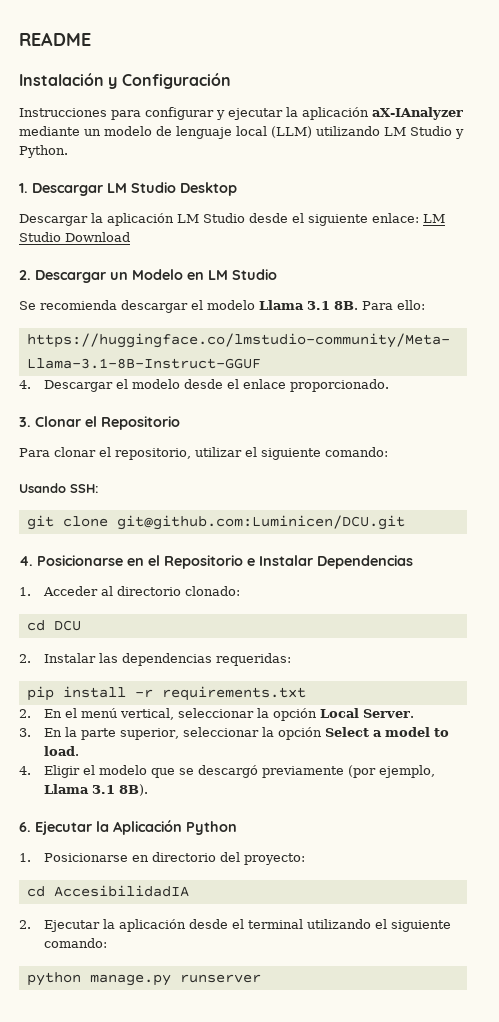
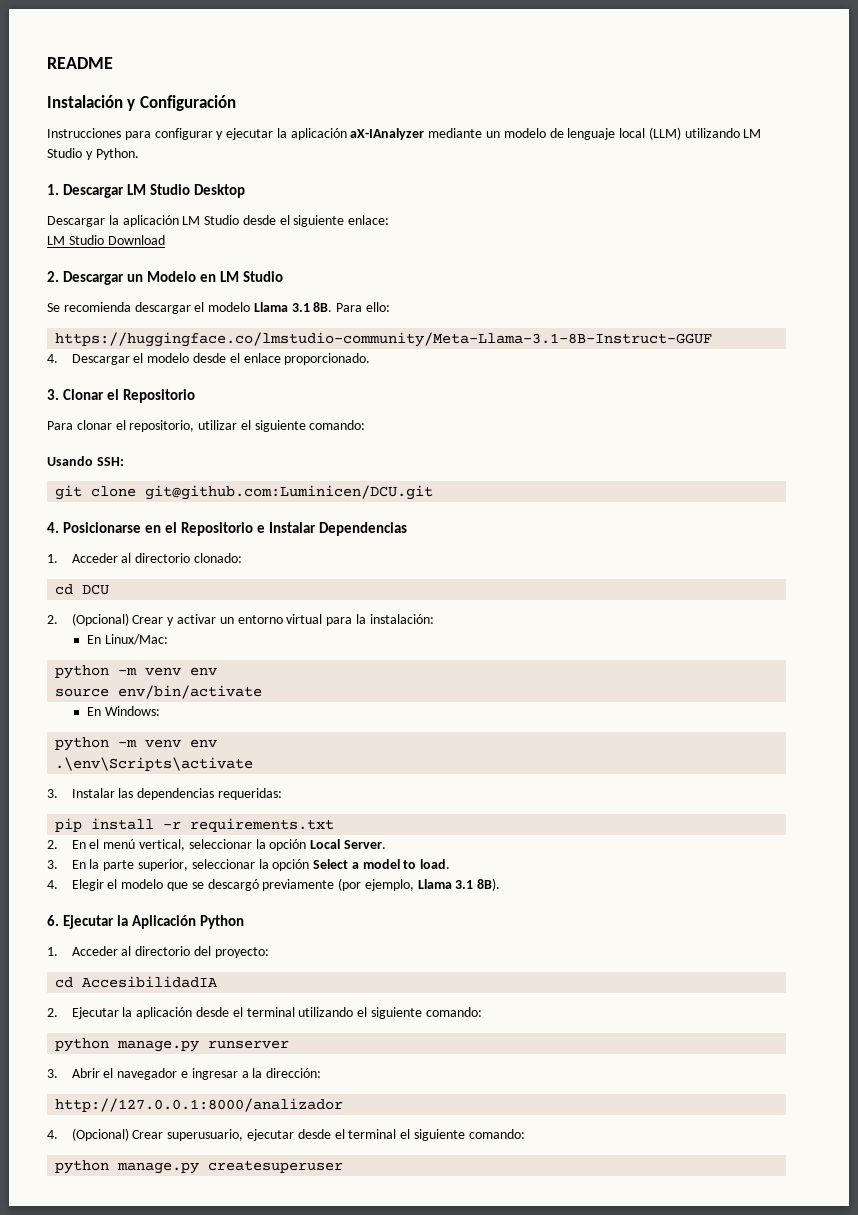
- Descargar la aplicación LM Studio desde el siguiente enlace: LM Studio Download
+ Descargar la aplicación LM Studio desde el siguiente enlace:
+ LM Studio Download
- 2. Instalar las dependencias requeridas:
+ 2. (Opcional) Crear y activar un entorno virtual para la instalación:
+ En Linux/Mac:
+ python -m venv env
+ source env/bin/activate
+ En Windows:
+ python -m venv env
+ .\env\Scripts\activate
+ 3. Instalar las dependencias requeridas:
- 4. Eligir el modelo que se descargó previamente (por ejemplo, Llama 3.1 8B).
+ 4. Elegir el modelo que se descargó previamente (por ejemplo, Llama 3.1 8B).
- 1. Posicionarse en directorio del proyecto:
+ 1. Acceder al directorio del proyecto:
+ 3. Abrir el navegador e ingresar a la dirección:
+ http://127.0.0.1:8000/analizador
+ 4. (Opcional) Crear superusuario, ejecutar desde el terminal el siguiente comando:
+ python manage.py createsuperuser

